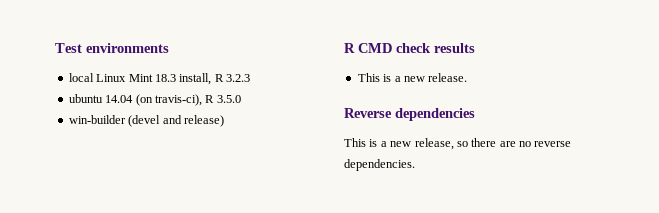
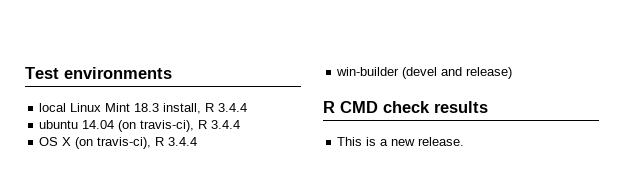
- local Linux Mint 18.3 install, R 3.2.3
+ local Linux Mint 18.3 install, R 3.4.4
- ubuntu 14.04 (on travis-ci), R 3.5.0
+ ubuntu 14.04 (on travis-ci), R 3.4.4
+ OS X (on travis-ci), R 3.4.4
- Reverse dependencies
- This is a new release, so there are no reverse dependencies.

